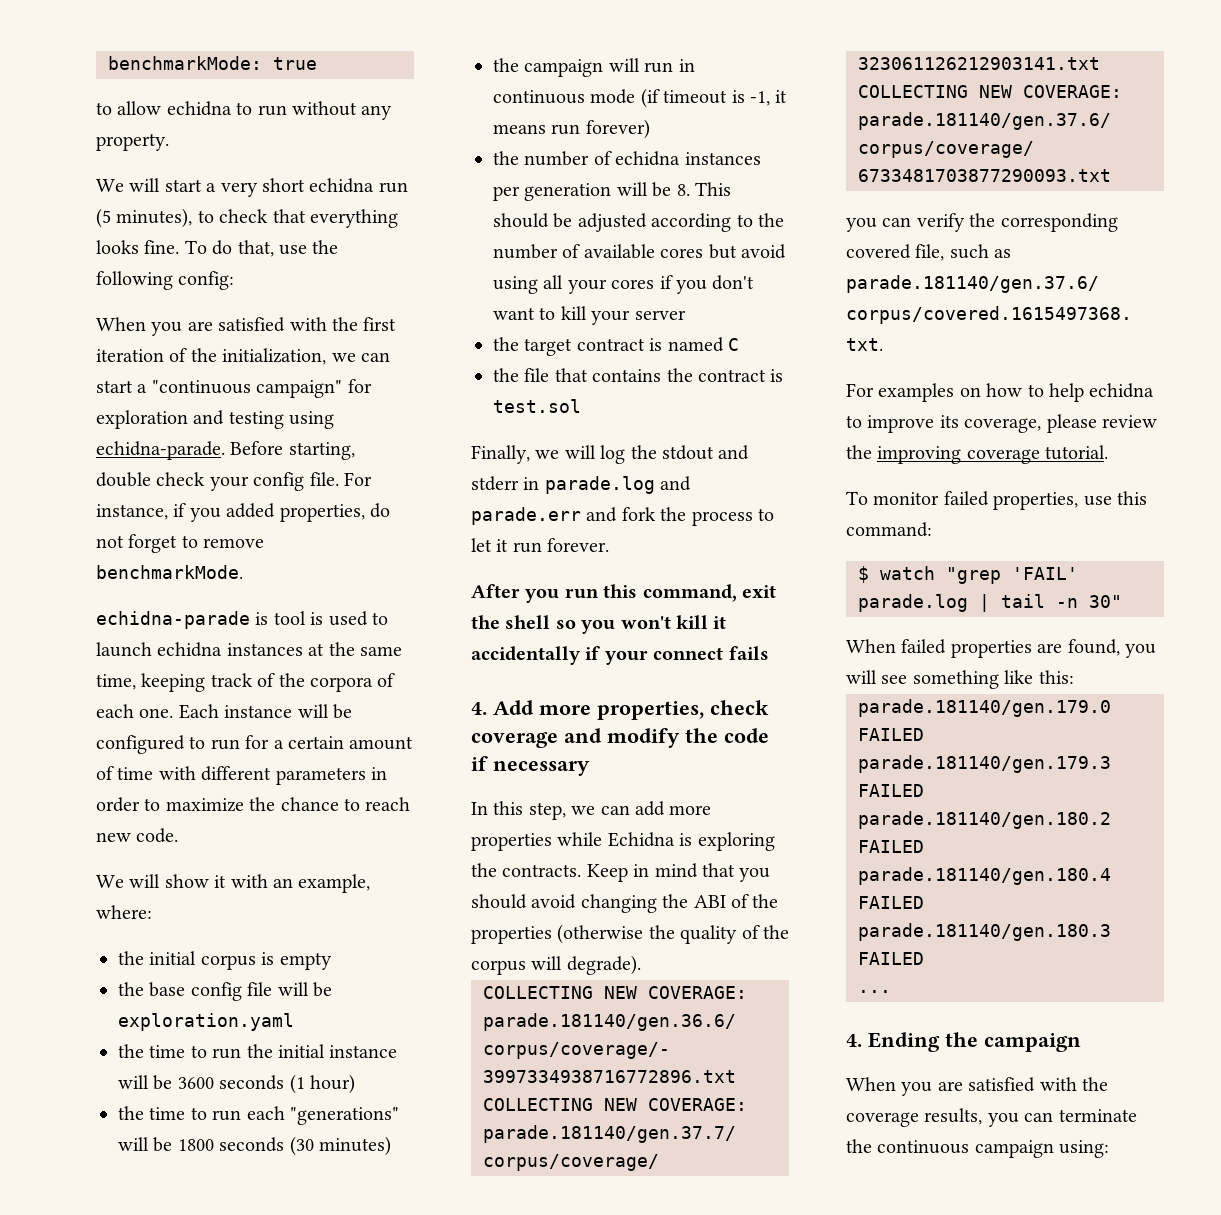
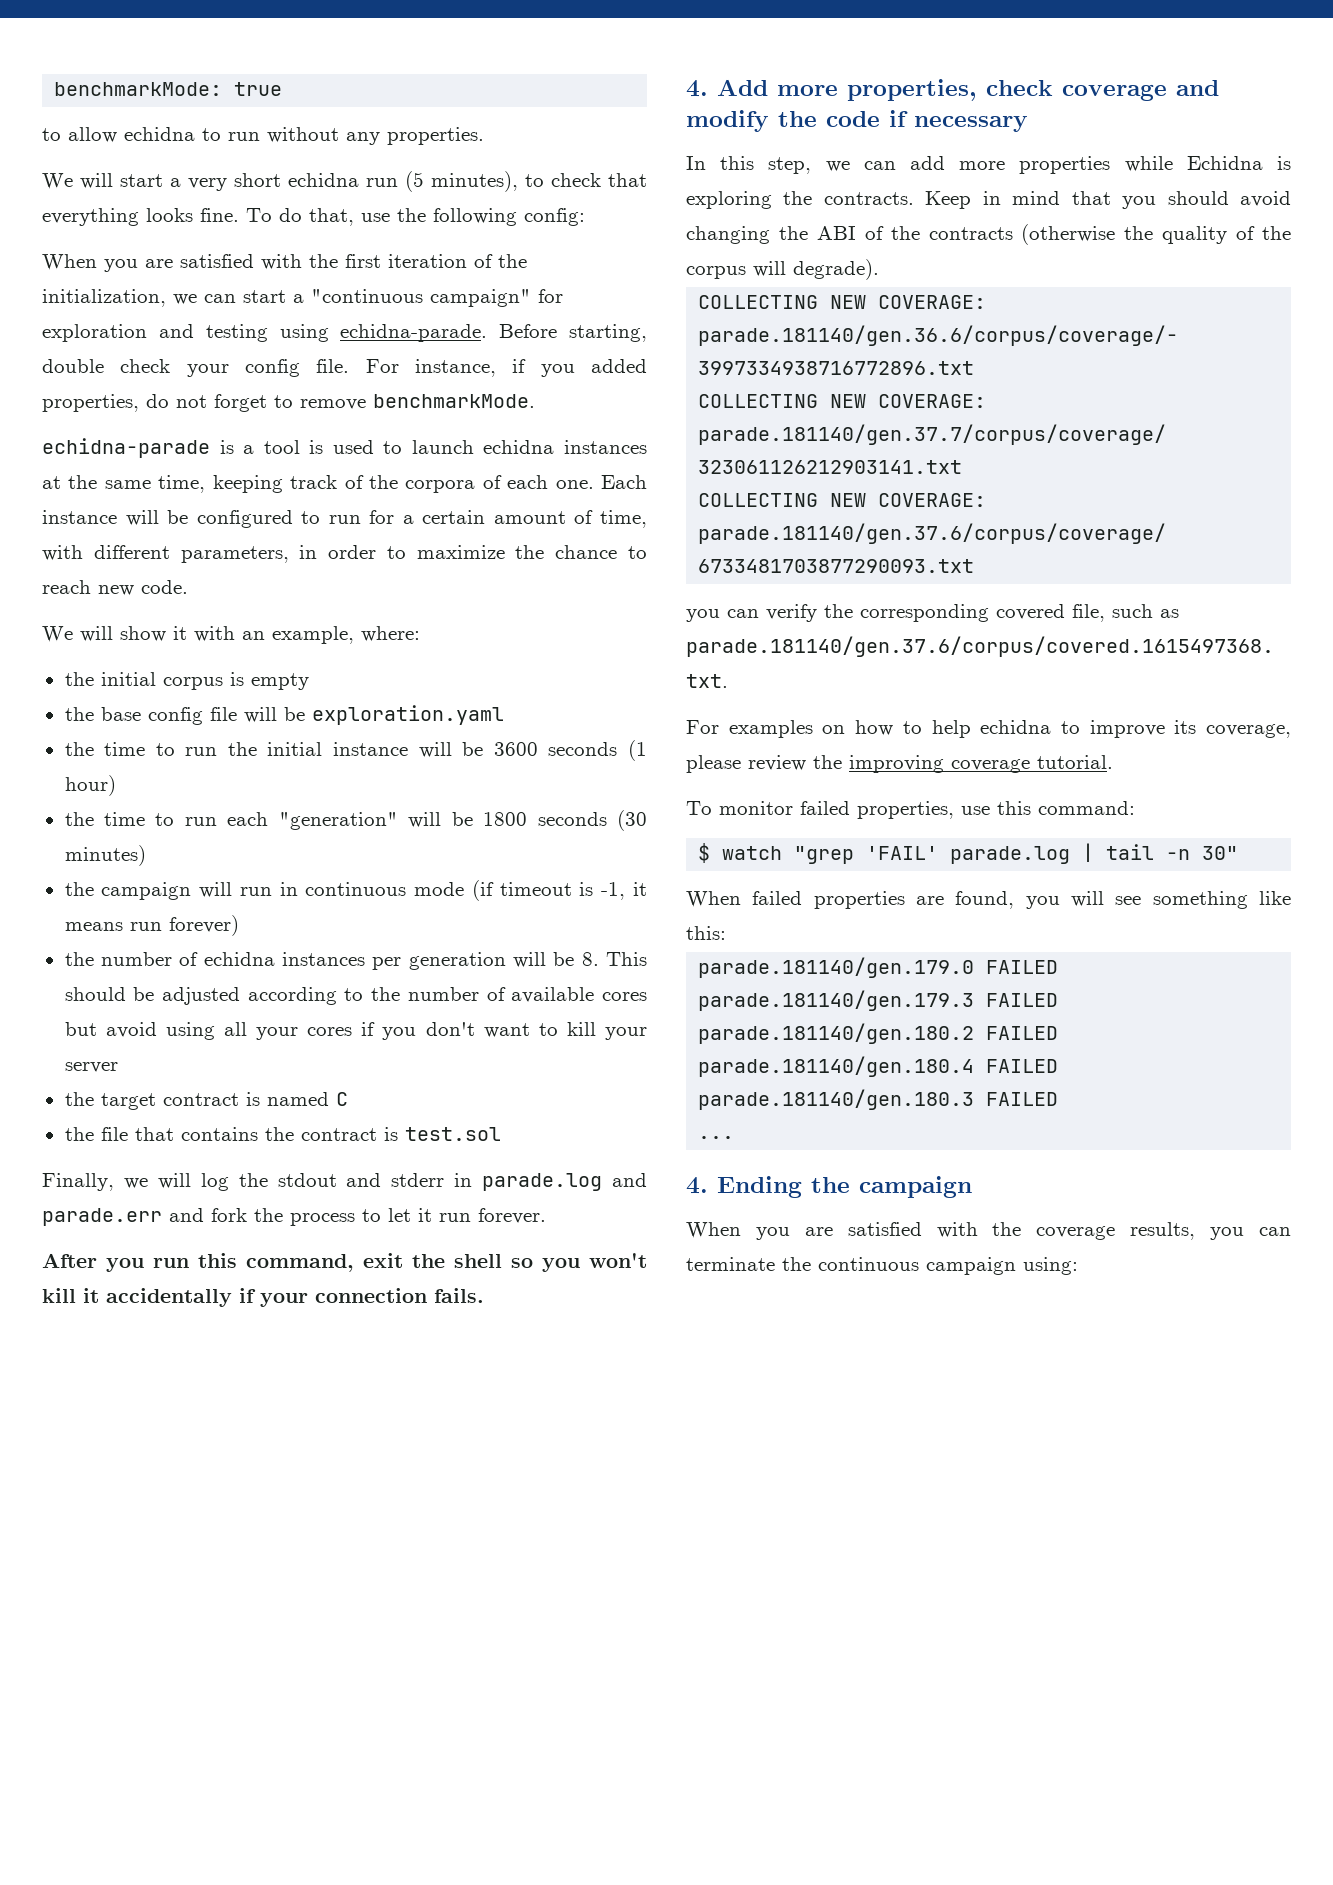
- to allow echidna to run without any property.
+ to allow echidna to run without any properties.
- echidna-parade is tool is used to launch echidna instances at the same time, keeping track of the corpora of each one.
+ echidna-parade is a tool is used to launch echidna instances at the same time, keeping track of the corpora of each one.
- Each instance will be configured to run for a certain amount of time with different parameters in order to maximize the chance to reach new code.
+ Each instance will be configured to run for a certain amount of time, with different parameters, in order to maximize the chance to reach new code.
- the time to run each "generations" will be 1800 seconds (30 minutes)
+ the time to run each "generation" will be 1800 seconds (30 minutes)
- After you run this command, exit the shell so you won't kill it accidentally if your connect fails
+ After you run this command, exit the shell so you won't kill it accidentally if your connection fails.
- Keep in mind that you should avoid changing the ABI of the properties (otherwise the quality of the corpus will degrade).
+ Keep in mind that you should avoid changing the ABI of the contracts (otherwise the quality of the corpus will degrade).

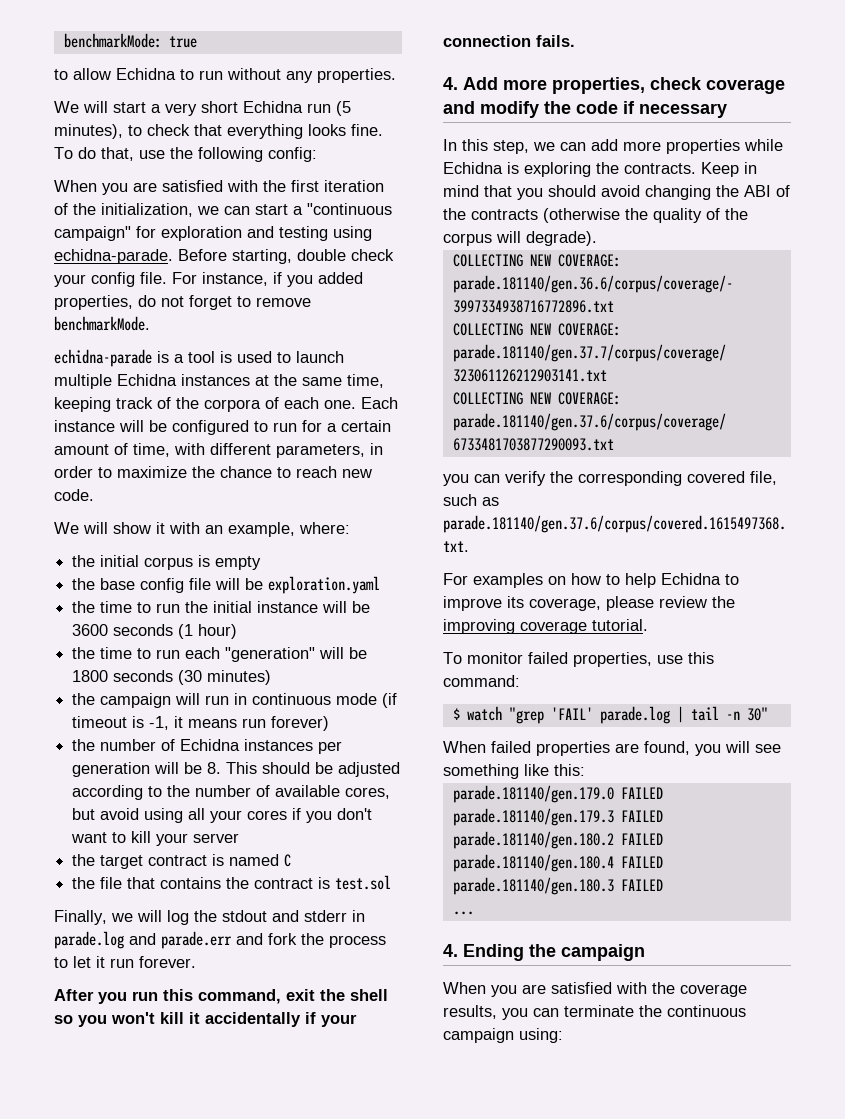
- to allow echidna to run without any properties.
+ to allow Echidna to run without any properties.
- We will start a very short echidna run (5 minutes), to check that everything looks fine.
+ We will start a very short Echidna run (5 minutes), to check that everything looks fine.
- echidna-parade is a tool is used to launch echidna instances at the same time, keeping track of the corpora of each one.
+ echidna-parade is a tool is used to launch multiple Echidna instances at the same time, keeping track of the corpora of each one.
- the number of echidna instances per generation will be 8. This should be adjusted according to the number of available cores but avoid using all your cores if you don't want to kill your server
+ the number of Echidna instances per generation will be 8. This should be adjusted according to the number of available cores, but avoid using all your cores if you don't want to kill your server
- For examples on how to help echidna to improve its coverage, please review the improving coverage tutorial.
+ For examples on how to help Echidna to improve its coverage, please review the improving coverage tutorial.

